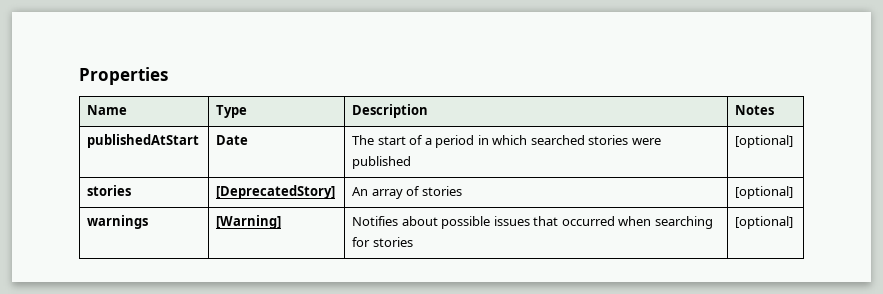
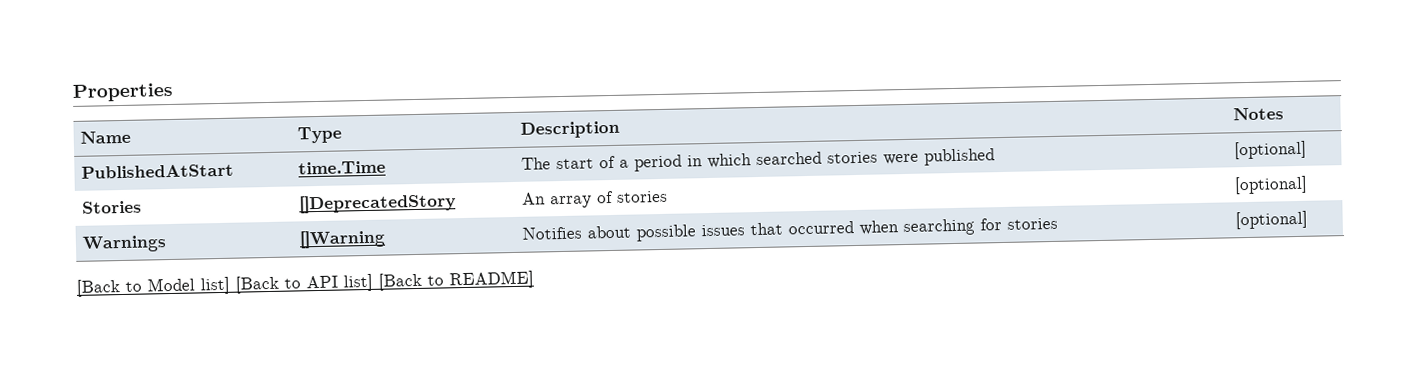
- publishedAtStart | Date | The start of a period in which searched stories were published | [optional]
+ PublishedAtStart | time.Time | The start of a period in which searched stories were published | [optional]
- stories | [DeprecatedStory] | An array of stories | [optional]
+ Stories | []DeprecatedStory | An array of stories | [optional]
- warnings | [Warning] | Notifies about possible issues that occurred when searching for stories | [optional]
+ Warnings | []Warning | Notifies about possible issues that occurred when searching for stories | [optional]
+ [Back to Model list] [Back to API list] [Back to README]

